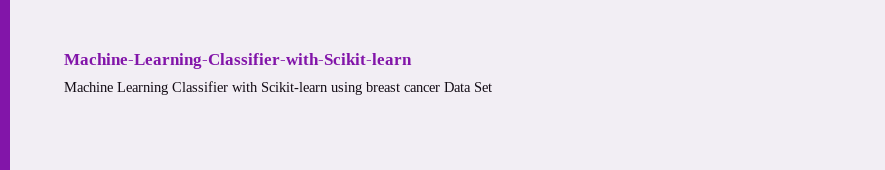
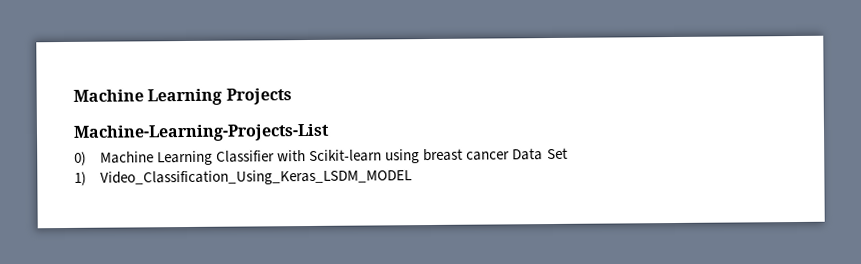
- Machine-Learning-Classifier-with-Scikit-learn
- Machine Learning Classifier with Scikit-learn using breast cancer Data Set
+ Machine Learning Projects
+ Machine-Learning-Projects-List
+ 0) Machine Learning Classifier with Scikit-learn using breast cancer Data Set
+ 1) Video_Classification_Using_Keras_LSDM_MODEL

